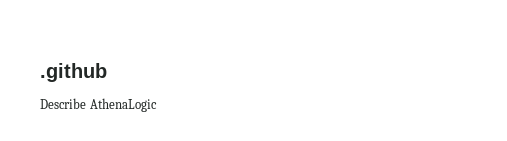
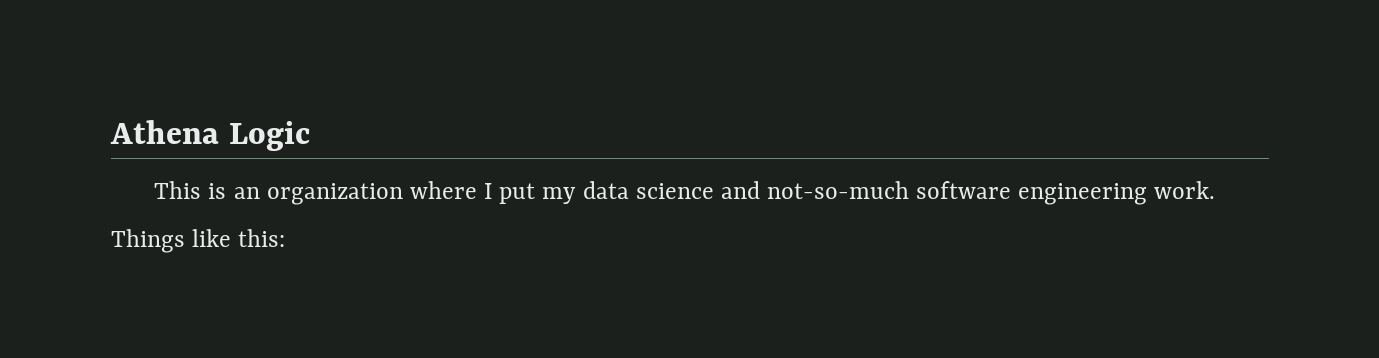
- .github
- Describe AthenaLogic
+ Athena Logic
+ This is an organization where I put my data science and not-so-much software engineering work.
+ Things like this:

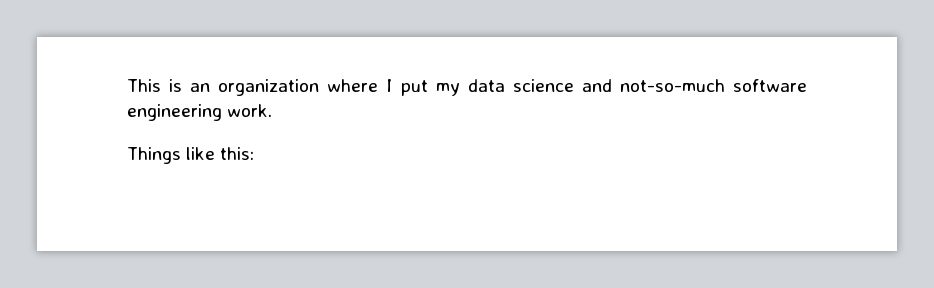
- Athena Logic

